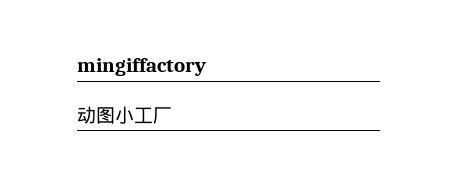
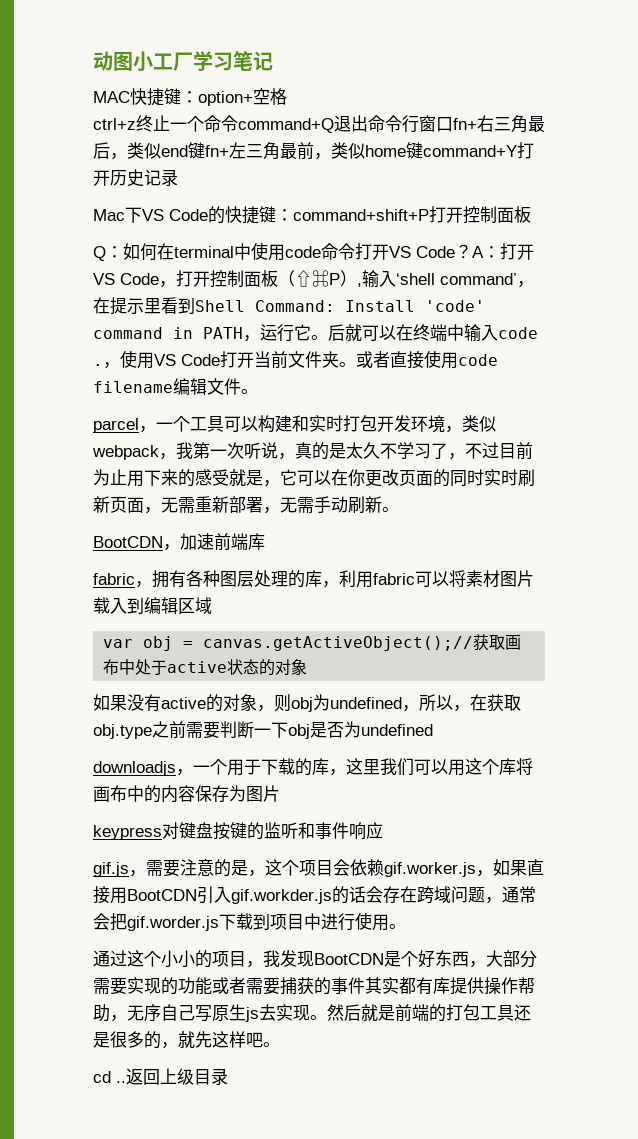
- mingiffactory
- 动图小工厂
+ 动图小工厂学习笔记
+ MAC快捷键：option+空格
+ ctrl+z终止一个命令command+Q退出命令行窗口fn+右三角最后，类似end键fn+左三角最前，类似home键command+Y打开历史记录
+ Mac下VS Code的快捷键：command+shift+P打开控制面板
+ Q：如何在terminal中使用code命令打开VS Code？A：打开VS Code，打开控制面板（⇧⌘P）,输入‘shell command’，在提示里看到Shell Command: Install 'code' command in PATH，运行它。后就可以在终端中输入code .，使用VS Code打开当前文件夹。或者直接使用code filename编辑文件。
+ parcel，一个工具可以构建和实时打包开发环境，类似webpack，我第一次听说，真的是太久不学习了，不过目前为止用下来的感受就是，它可以在你更改页面的同时实时刷新页面，无需重新部署，无需手动刷新。
+ BootCDN，加速前端库
+ fabric，拥有各种图层处理的库，利用fabric可以将素材图片载入到编辑区域
+ var obj = canvas.getActiveObject();//获取画布中处于active状态的对象
+ 如果没有active的对象，则obj为undefined，所以，在获取obj.type之前需要判断一下obj是否为undefined
+ downloadjs，一个用于下载的库，这里我们可以用这个库将画布中的内容保存为图片
+ keypress对键盘按键的监听和事件响应
+ gif.js，需要注意的是，这个项目会依赖gif.worker.js，如果直接用BootCDN引入gif.workder.js的话会存在跨域问题，通常会把gif.worder.js下载到项目中进行使用。
+ 通过这个小小的项目，我发现BootCDN是个好东西，大部分需要实现的功能或者需要捕获的事件其实都有库提供操作帮助，无序自己写原生js去实现。然后就是前端的打包工具还是很多的，就先这样吧。
+ cd ..返回上级目录

